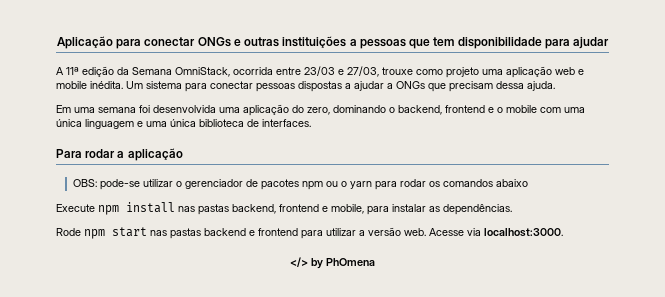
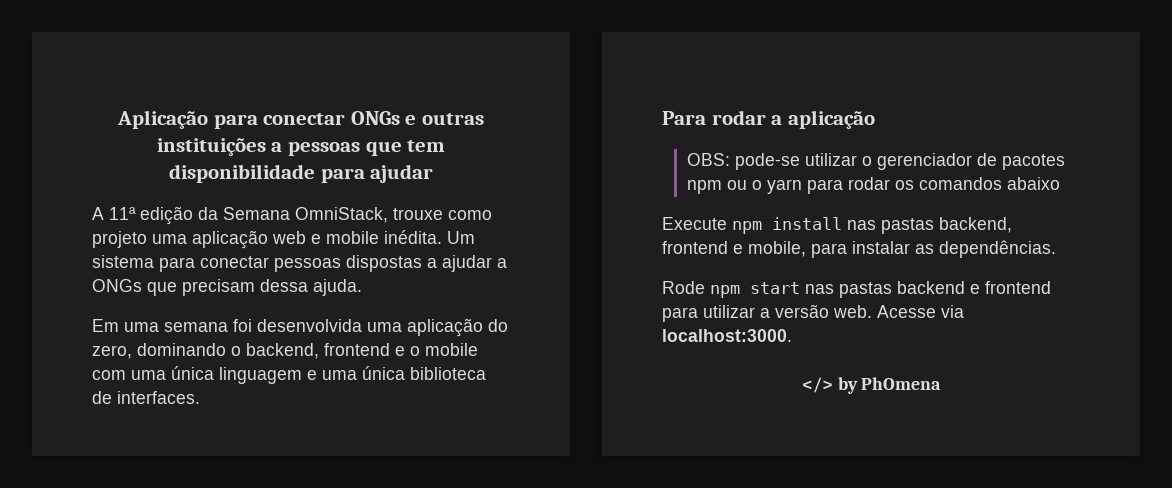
- A 11ª edição da Semana OmniStack, ocorrida entre 23/03 e 27/03, trouxe como projeto uma aplicação web e mobile inédita.
+ A 11ª edição da Semana OmniStack, trouxe como projeto uma aplicação web e mobile inédita.

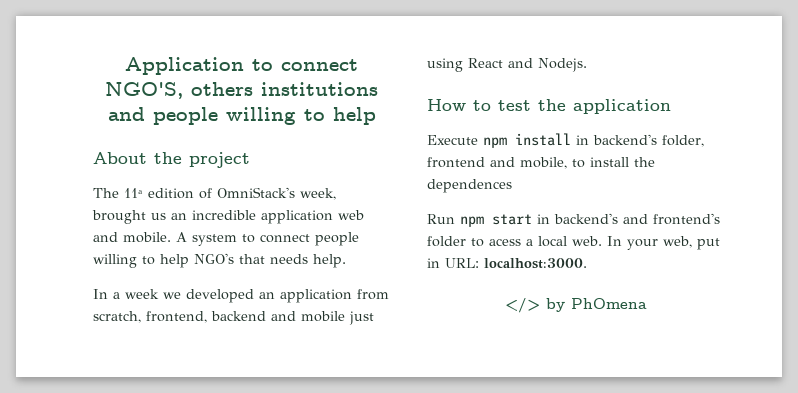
- Aplicação para conectar ONGs e outras instituições a pessoas que tem disponibilidade para ajudar
- A 11ª edição da Semana OmniStack, trouxe como projeto uma aplicação web e mobile inédita. Um sistema para conectar pessoas dispostas a ajudar a ONGs que precisam dessa ajuda.
- Em uma semana foi desenvolvida uma aplicação do zero, dominando o backend, frontend e o mobile com uma única linguagem e uma única biblioteca de interfaces.
- Para rodar a aplicação
- OBS: pode-se utilizar o gerenciador de pacotes npm ou o yarn para rodar os comandos abaixo
- Execute npm install nas pastas backend, frontend e mobile, para instalar as dependências.
- Rode npm start nas pastas backend e frontend para utilizar a versão web. Acesse via localhost:3000.
+ Application to connect NGO'S, others institutions and people willing to help
+ About the project
+ The 11ª edition of OmniStack's week, brought us an incredible application web and mobile. A system to connect people willing to help NGO's that needs help.
+ In a week we developed an application from scratch, frontend, backend and mobile just using React and Nodejs.
+ How to test the application
+ Execute npm install in backend's folder, frontend and mobile, to install the dependences
+ Run npm start in backend's and frontend's folder to acess a local web. In your web, put in URL: localhost:3000.

